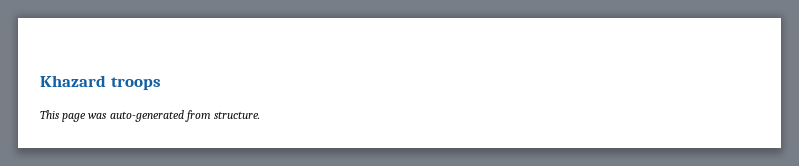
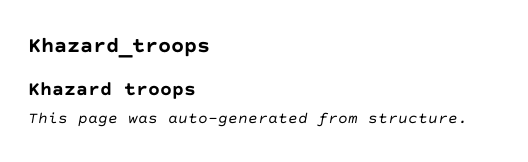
+ Khazard_troops

